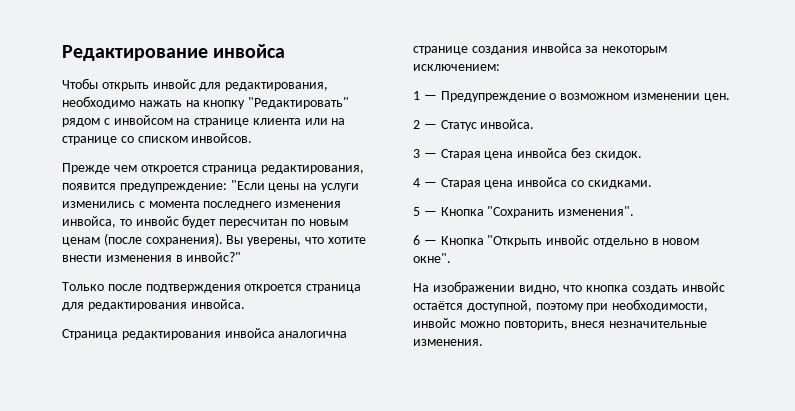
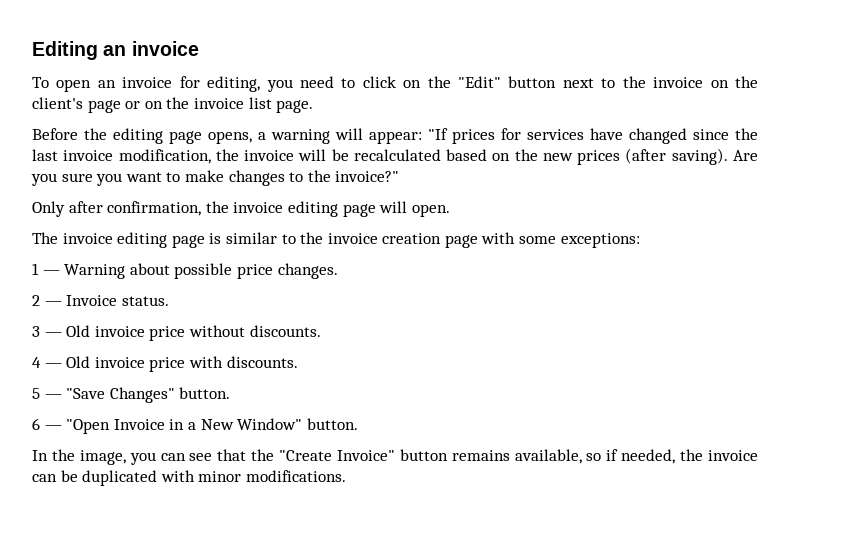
- Редактирование инвойса
- Чтобы открыть инвойс для редактирования, необходимо нажать на кнопку "Редактировать" рядом с инвойсом на странице клиента или на странице со списком инвойсов.
- Прежде чем откроется страница редактирования, появится предупреждение: "Если цены на услуги изменились с момента последнего изменения инвойса, то инвойс будет пересчитан по новым ценам (после сохранения). Вы уверены, что хотите внести изменения в инвойс?"
- Только после подтверждения откроется страница для редактирования инвойса.
- Страница редактирования инвойса аналогична странице создания инвойса за некоторым исключением:
- 1 — Предупреждение о возможном изменении цен.
+ Editing an invoice
+ To open an invoice for editing, you need to click on the "Edit" button next to the invoice on the client's page or on the invoice list page.
+ Before the editing page opens, a warning will appear: "If prices for services have changed since the last invoice modification, the invoice will be recalculated based on the new prices (after saving). Are you sure you want to make changes to the invoice?"
+ Only after confirmation, the invoice editing page will open.
+ The invoice editing page is similar to the invoice creation page with some exceptions:
+ 1 — Warning about possible price changes.
- 2 — Статус инвойса.
+ 2 — Invoice status.
- 3 — Старая цена инвойса без скидок.
- 4 — Старая цена инвойса со скидками.
+ 3 — Old invoice price without discounts.
+ 4 — Old invoice price with discounts.
- 5 — Кнопка "Сохранить изменения".
+ 5 — "Save Changes" button.
- 6 — Кнопка "Открыть инвойс отдельно в новом окне".
- На изображении видно, что кнопка создать инвойс остаётся доступной, поэтому при необходимости, инвойс можно повторить, внеся незначительные изменения.
+ 6 — "Open Invoice in a New Window" button.
+ In the image, you can see that the "Create Invoice" button remains available, so if needed, the invoice can be duplicated with minor modifications.

